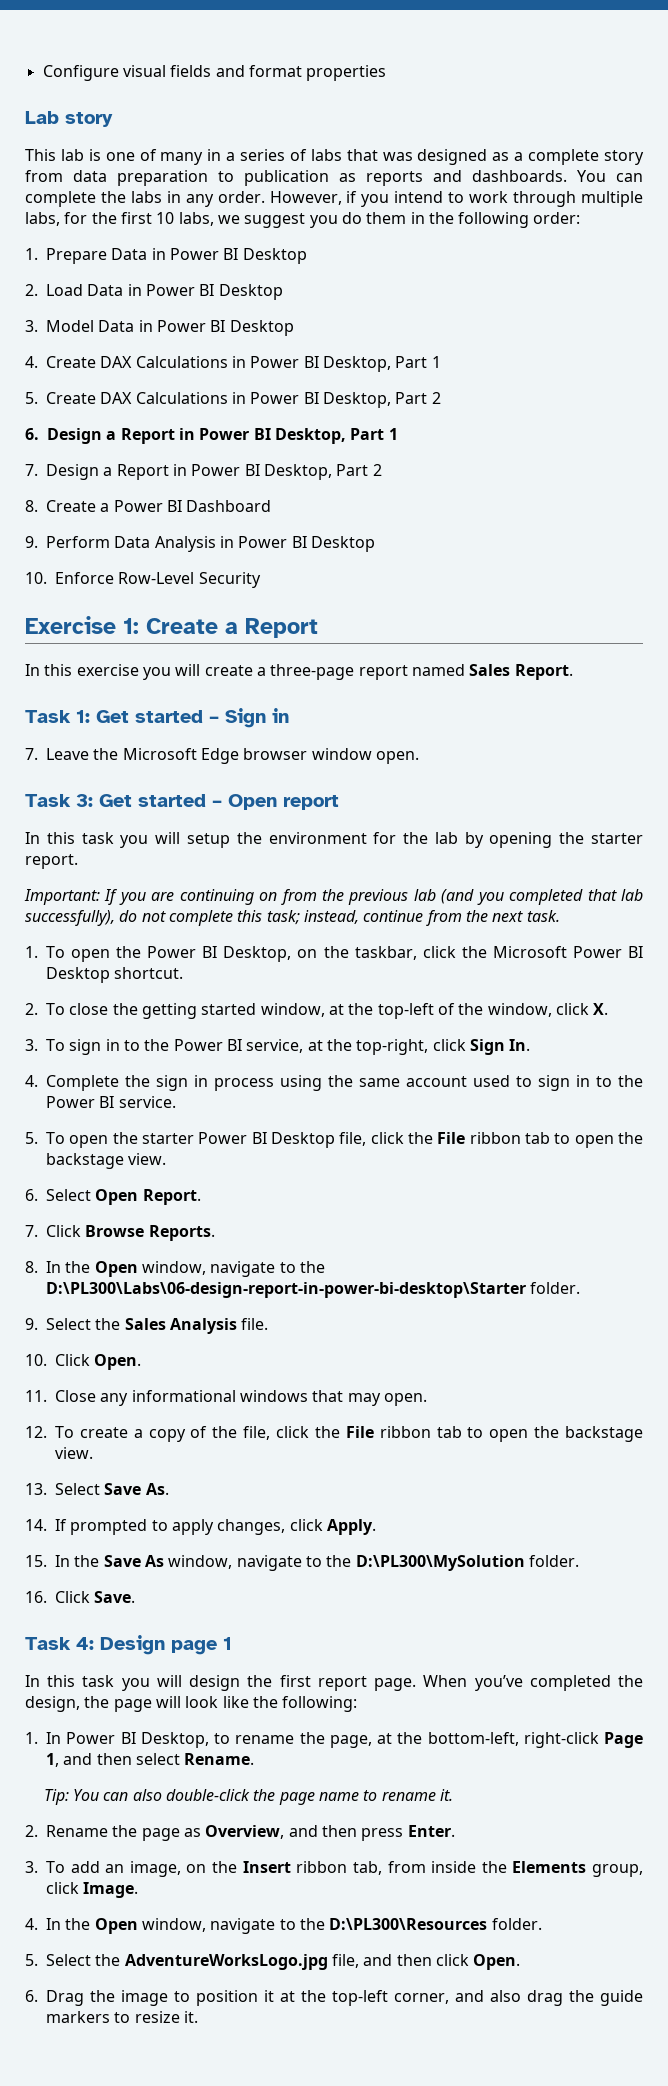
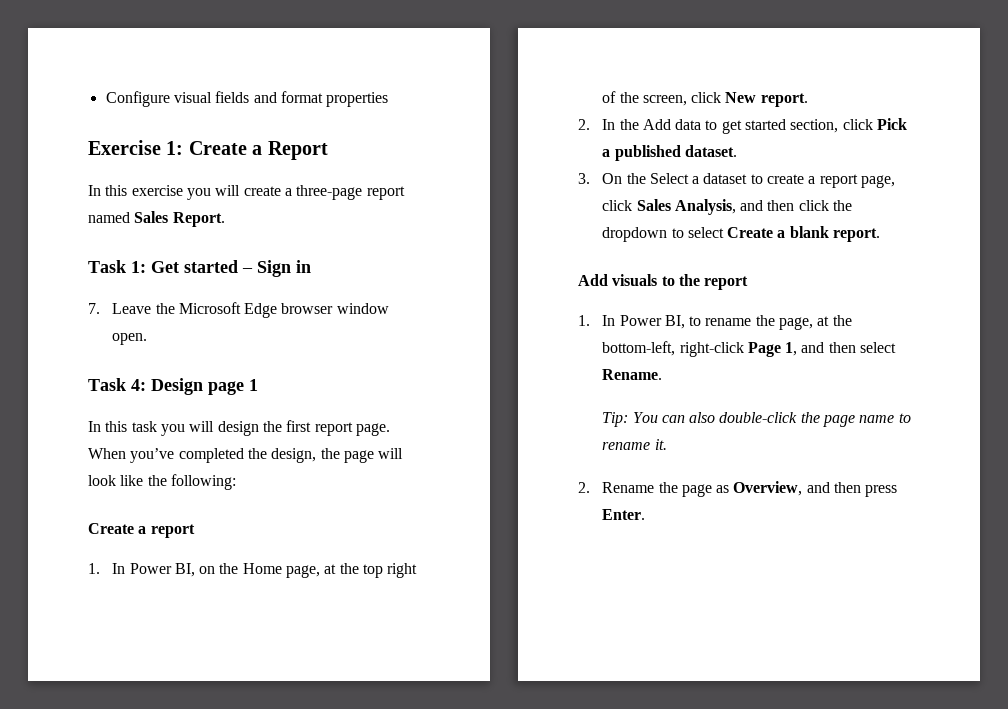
- Lab story
- This lab is one of many in a series of labs that was designed as a complete story from data preparation to publication as reports and dashboards. You can complete the labs in any order. However, if you intend to work through multiple labs, for the first 10 labs, we suggest you do them in the following order:
- 1. Prepare Data in Power BI Desktop
- 2. Load Data in Power BI Desktop
- 3. Model Data in Power BI Desktop
- 4. Create DAX Calculations in Power BI Desktop, Part 1
- 5. Create DAX Calculations in Power BI Desktop, Part 2
- 6. Design a Report in Power BI Desktop, Part 1
- 7. Design a Report in Power BI Desktop, Part 2
- 8. Create a Power BI Dashboard
- 9. Perform Data Analysis in Power BI Desktop
- 10. Enforce Row-Level Security
- Task 3: Get started – Open report
- In this task you will setup the environment for the lab by opening the starter report.
- Important: If you are continuing on from the previous lab (and you completed that lab successfully), do not complete this task; instead, continue from the next task.
- 1. To open the Power BI Desktop, on the taskbar, click the Microsoft Power BI Desktop shortcut.
- 2. To close the getting started window, at the top-left of the window, click X.
- 3. To sign in to the Power BI service, at the top-right, click Sign In.
- 4. Complete the sign in process using the same account used to sign in to the Power BI service.
- 5. To open the starter Power BI Desktop file, click the File ribbon tab to open the backstage view.
- 6. Select Open Report.
- 7. Click Browse Reports.
- 8. In the Open window, navigate to the D:\PL300\Labs\06-design-report-in-power-bi-desktop\Starter folder.
- 9. Select the Sales Analysis file.
- 10. Click Open.
- 11. Close any informational windows that may open.
- 12. To create a copy of the file, click the File ribbon tab to open the backstage view.
- 13. Select Save As.
- 14. If prompted to apply changes, click Apply.
- 15. In the Save As window, navigate to the D:\PL300\MySolution folder.
- 16. Click Save.
- 1. In Power BI Desktop, to rename the page, at the bottom-left, right-click Page 1, and then select Rename.
+ Create a report
+ 1. In Power BI, on the Home page, at the top right of the screen, click New report.
+ 2. In the Add data to get started section, click Pick a published dataset.
+ 3. On the Select a dataset to create a report page, click Sales Analysis, and then click the dropdown to select Create a blank report.
+ Add visuals to the report
+ 1. In Power BI, to rename the page, at the bottom-left, right-click Page 1, and then select Rename.
- 3. To add an image, on the Insert ribbon tab, from inside the Elements group, click Image.
- 4. In the Open window, navigate to the D:\PL300\Resources folder.
- 5. Select the AdventureWorksLogo.jpg file, and then click Open.
- 6. Drag the image to position it at the top-left corner, and also drag the guide markers to resize it.

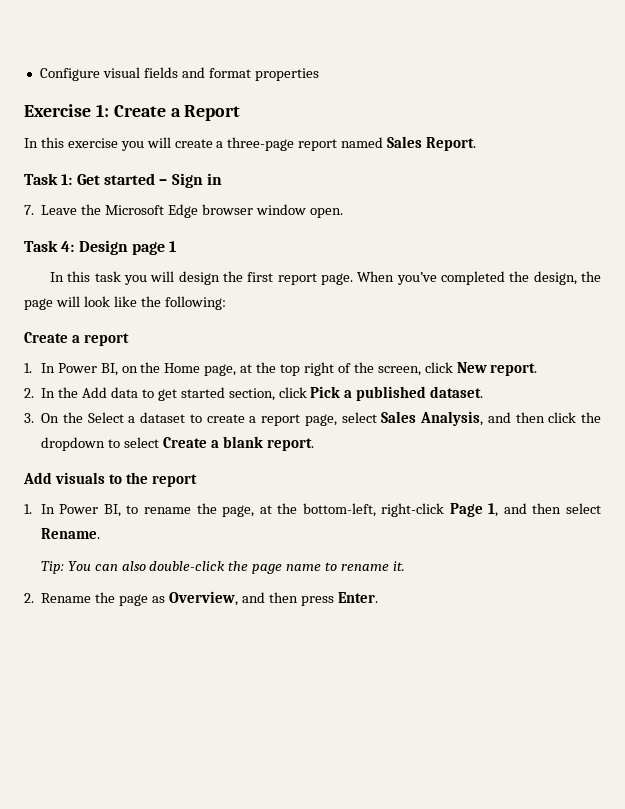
- 3. On the Select a dataset to create a report page, click Sales Analysis, and then click the dropdown to select Create a blank report.
+ 3. On the Select a dataset to create a report page, select Sales Analysis, and then click the dropdown to select Create a blank report.

